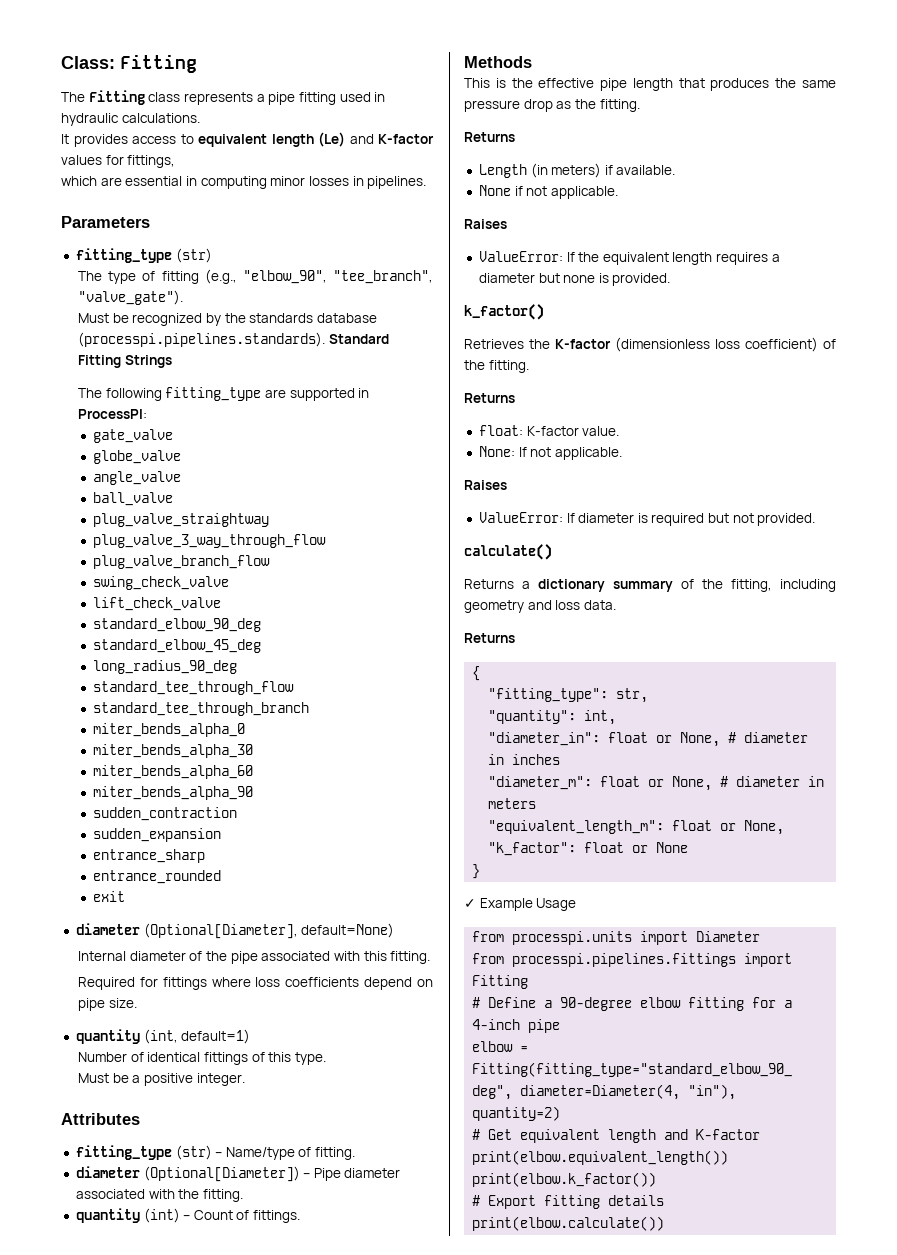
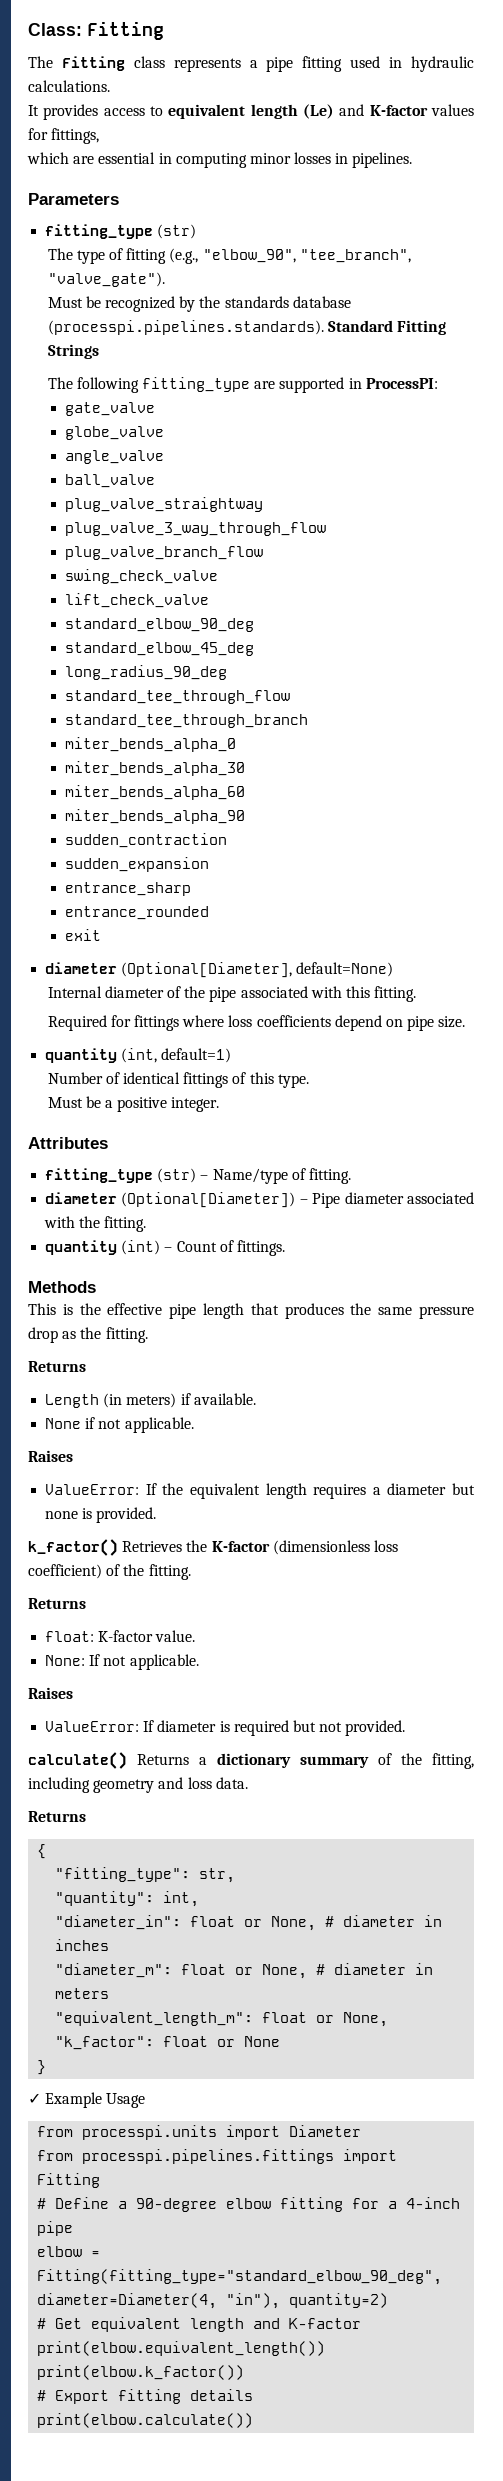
- k_factor()
- Retrieves the K-factor (dimensionless loss coefficient) of the fitting.
+ k_factor() Retrieves the K-factor (dimensionless loss coefficient) of the fitting.
- calculate()
- Returns a dictionary summary of the fitting, including geometry and loss data.
+ calculate() Returns a dictionary summary of the fitting, including geometry and loss data.

